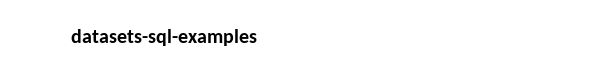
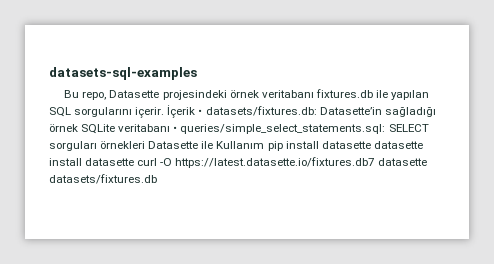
+ Bu repo, Datasette projesindeki örnek veritabanı fixtures.db ile yapılan SQL sorgularını içerir. İçerik • datasets/fixtures.db: Datasette’in sağladığı örnek SQLite veritabanı • queries/simple_select_statements.sql: SELECT sorguları örnekleri Datasette ile Kullanım pip install datasette datasette install datasette curl -O https://latest.datasette.io/fixtures.db7 datasette datasets/fixtures.db

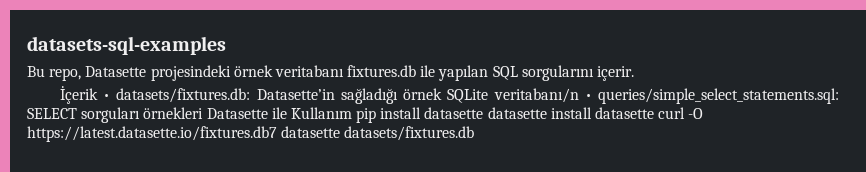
- Bu repo, Datasette projesindeki örnek veritabanı fixtures.db ile yapılan SQL sorgularını içerir. İçerik • datasets/fixtures.db: Datasette’in sağladığı örnek SQLite veritabanı • queries/simple_select_statements.sql: SELECT sorguları örnekleri Datasette ile Kullanım pip install datasette datasette install datasette curl -O https://latest.datasette.io/fixtures.db7 datasette datasets/fixtures.db
+ Bu repo, Datasette projesindeki örnek veritabanı fixtures.db ile yapılan SQL sorgularını içerir.
+ İçerik • datasets/fixtures.db: Datasette’in sağladığı örnek SQLite veritabanı/n • queries/simple_select_statements.sql: SELECT sorguları örnekleri Datasette ile Kullanım pip install datasette datasette install datasette curl -O https://latest.datasette.io/fixtures.db7 datasette datasets/fixtures.db

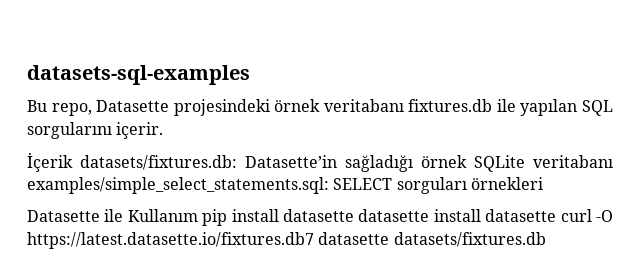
- İçerik • datasets/fixtures.db: Datasette’in sağladığı örnek SQLite veritabanı/n • queries/simple_select_statements.sql: SELECT sorguları örnekleri Datasette ile Kullanım pip install datasette datasette install datasette curl -O https://latest.datasette.io/fixtures.db7 datasette datasets/fixtures.db
+ İçerik datasets/fixtures.db: Datasette’in sağladığı örnek SQLite veritabanı examples/simple_select_statements.sql: SELECT sorguları örnekleri
+ Datasette ile Kullanım pip install datasette datasette install datasette curl -O https://latest.datasette.io/fixtures.db7 datasette datasets/fixtures.db

